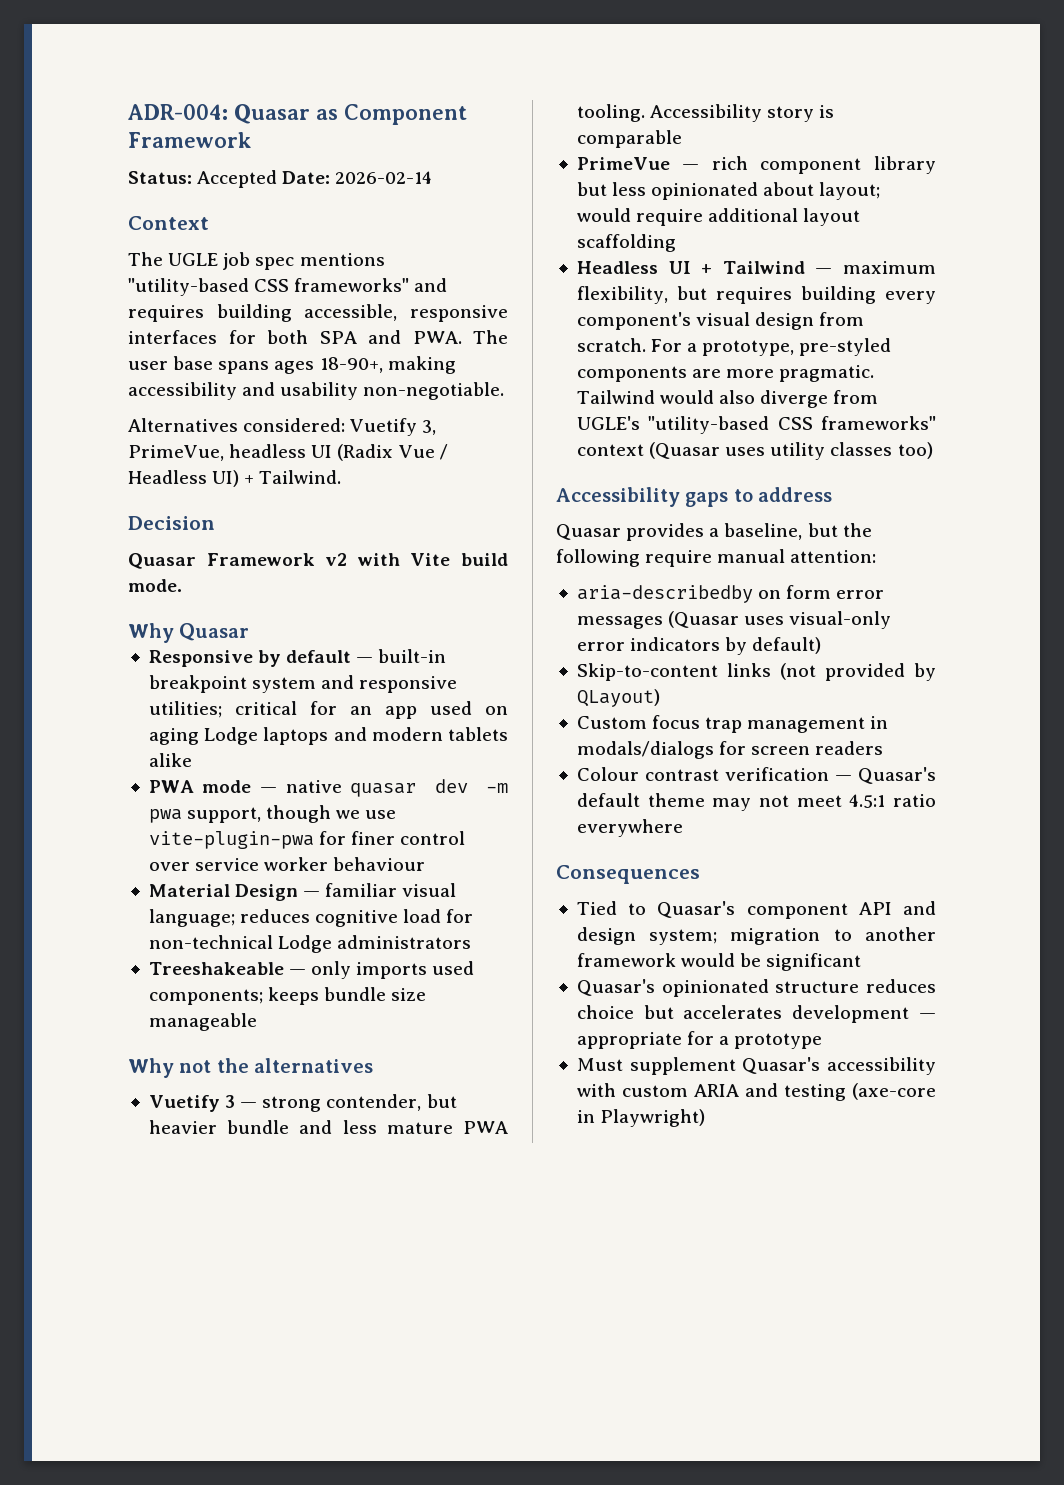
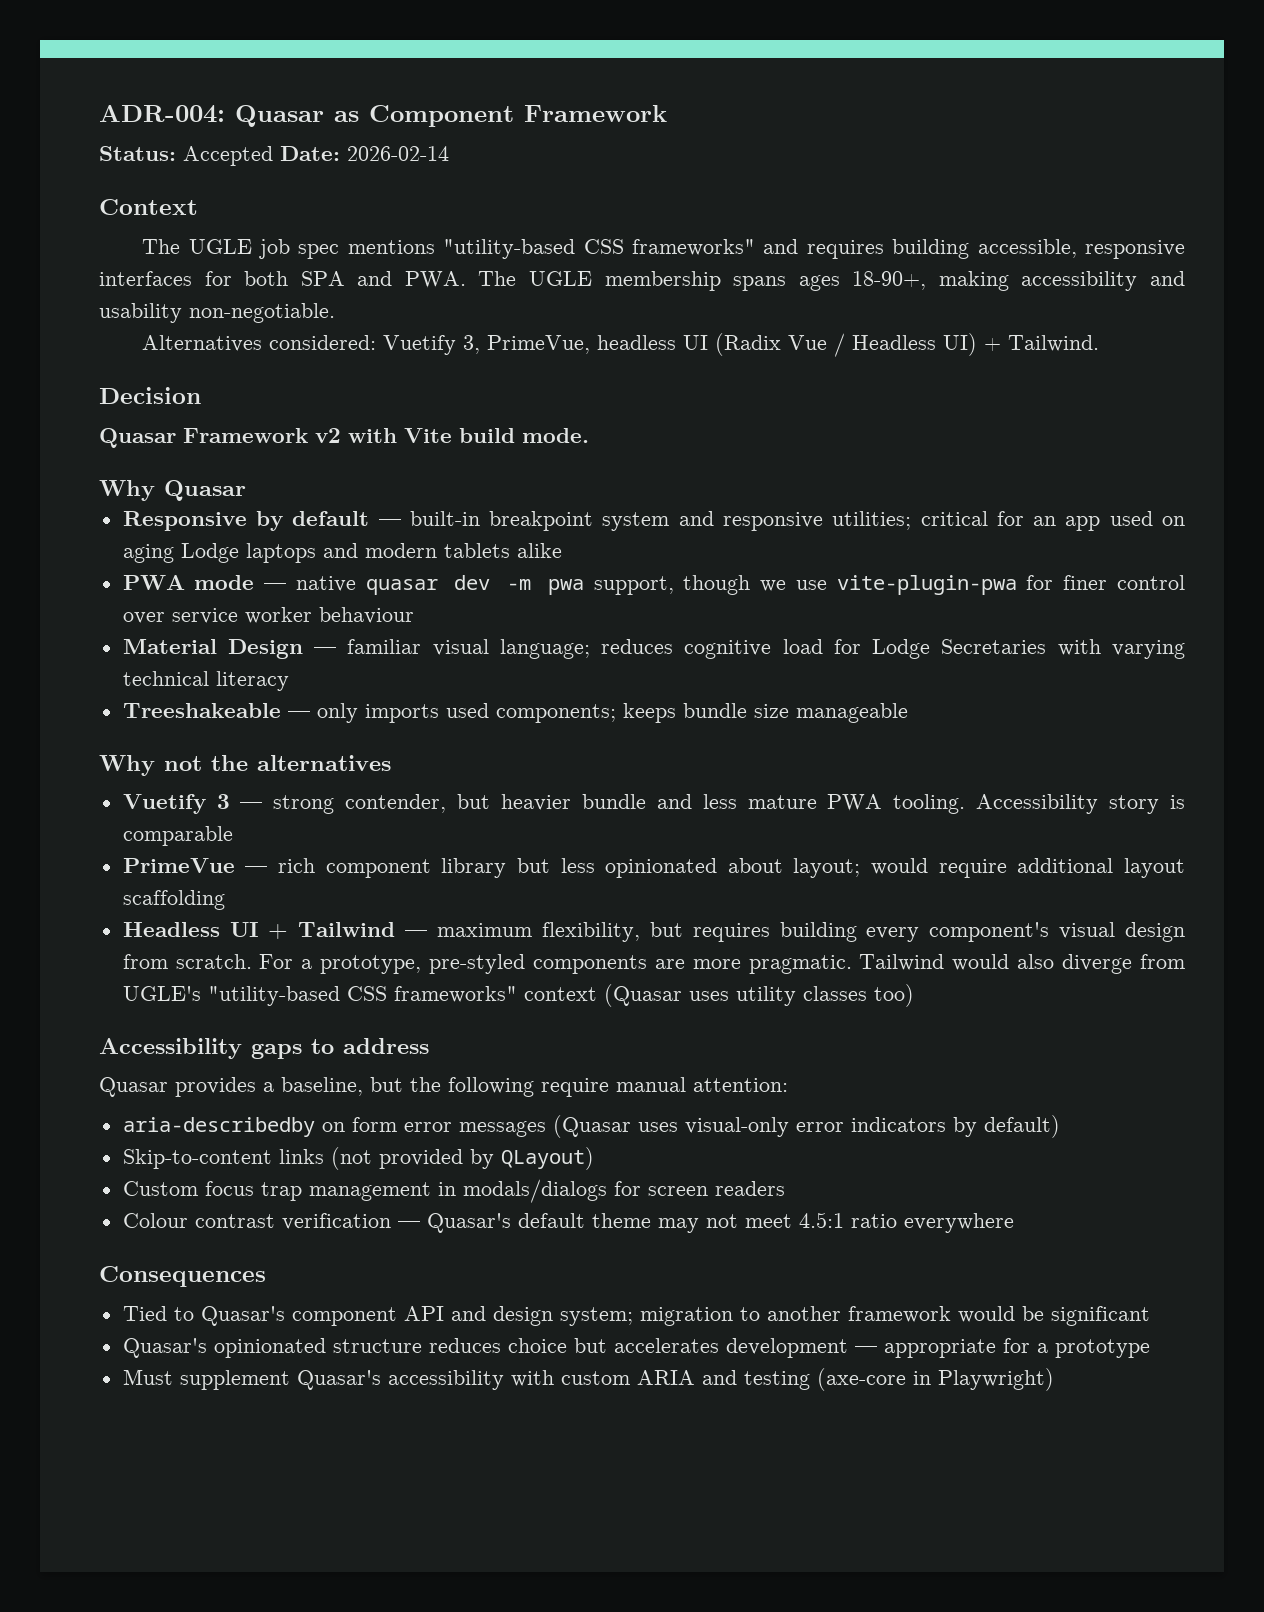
- The UGLE job spec mentions "utility-based CSS frameworks" and requires building accessible, responsive interfaces for both SPA and PWA. The user base spans ages 18-90+, making accessibility and usability non-negotiable.
+ The UGLE job spec mentions "utility-based CSS frameworks" and requires building accessible, responsive interfaces for both SPA and PWA. The UGLE membership spans ages 18-90+, making accessibility and usability non-negotiable.
- Material Design — familiar visual language; reduces cognitive load for non-technical Lodge administrators
+ Material Design — familiar visual language; reduces cognitive load for Lodge Secretaries with varying technical literacy

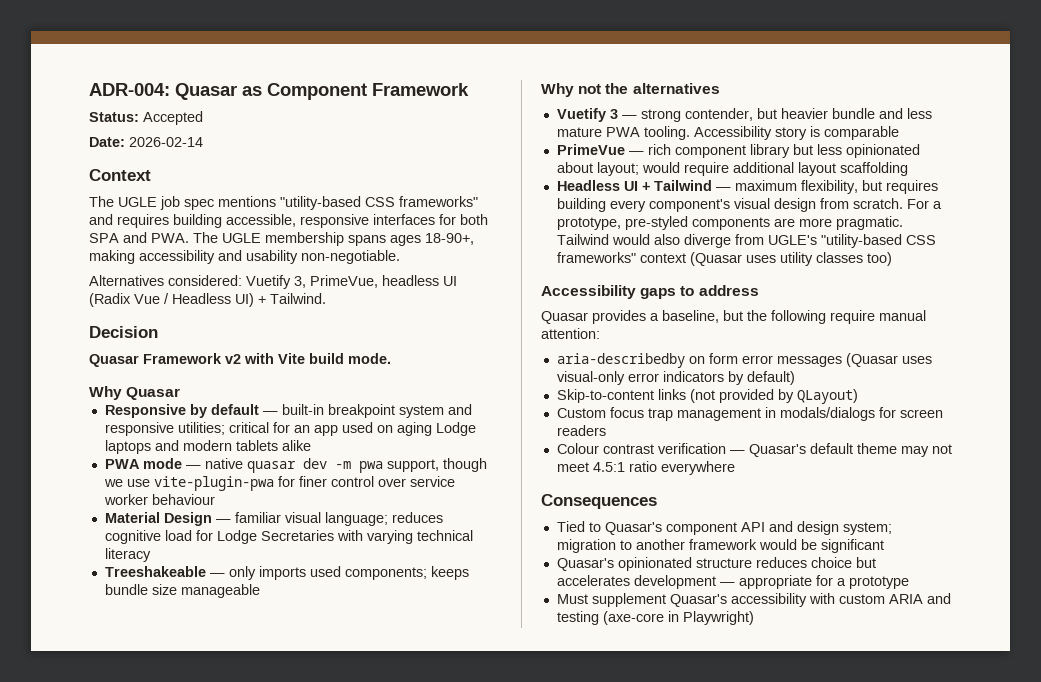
- Status: Accepted Date: 2026-02-14
+ Status: Accepted
+ Date: 2026-02-14

